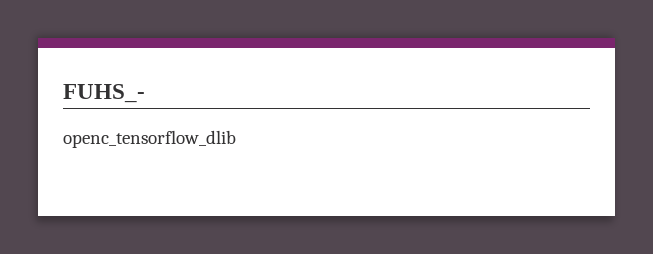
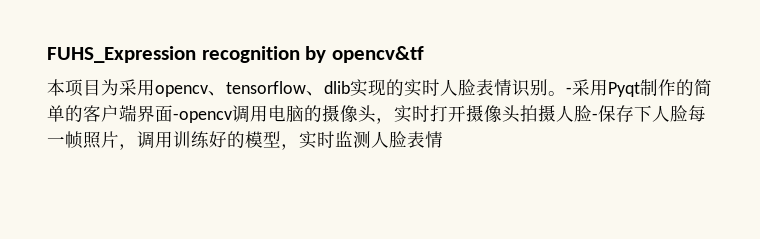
- FUHS_-
- openc_tensorflow_dlib
+ FUHS_Expression recognition by opencv&tf
+ 本项目为采用opencv、tensorflow、dlib实现的实时人脸表情识别。-采用Pyqt制作的简单的客户端界面-opencv调用电脑的摄像头，实时打开摄像头拍摄人脸-保存下人脸每一帧照片，调用训练好的模型，实时监测人脸表情

